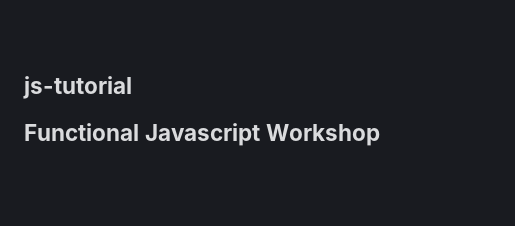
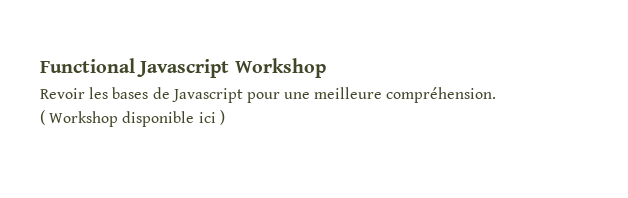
- js-tutorial
+ Revoir les bases de Javascript pour une meilleure compréhension.
+ ( Workshop disponible ici )

